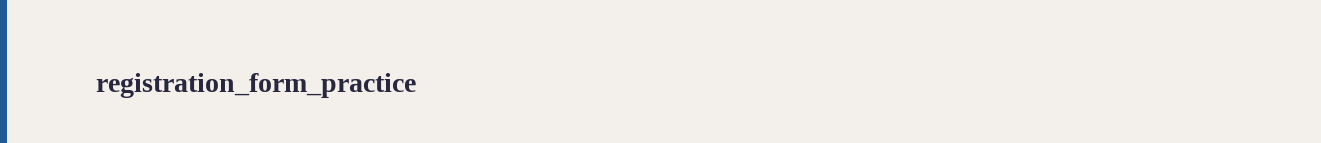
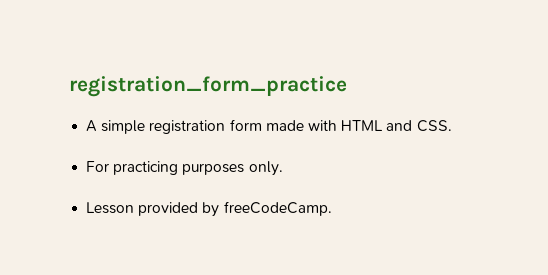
+ A simple registration form made with HTML and CSS.
+ For practicing purposes only.
+ Lesson provided by freeCodeCamp.

